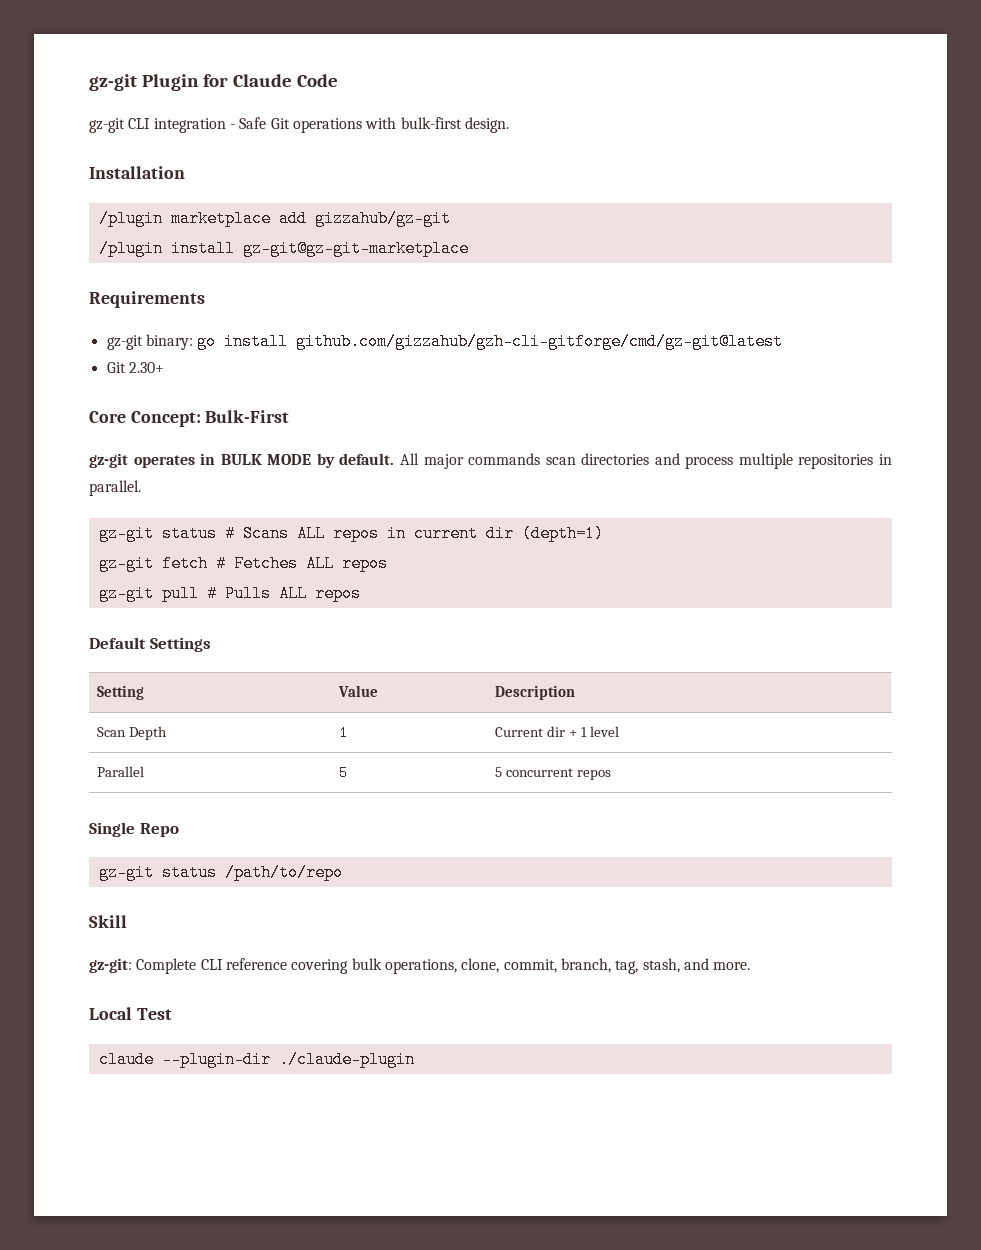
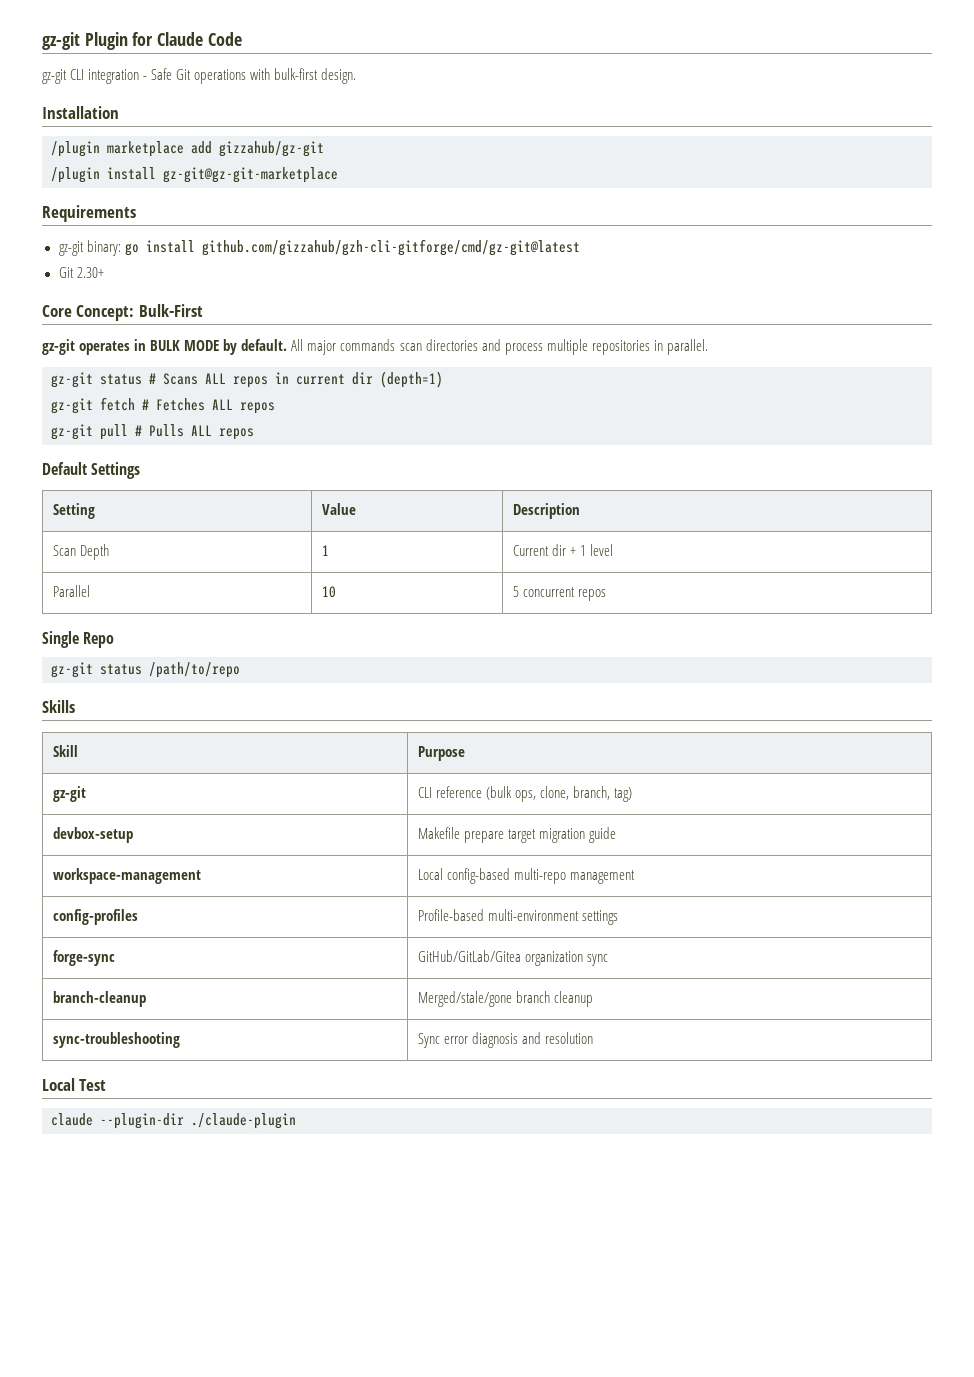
- Parallel | 5 | 5 concurrent repos
+ Parallel | 10 | 5 concurrent repos
+ Skills
- Skill
- gz-git: Complete CLI reference covering bulk operations, clone, commit, branch, tag, stash, and more.
+ Skill | Purpose
+ gz-git | CLI reference (bulk ops, clone, branch, tag)
+ devbox-setup | Makefile prepare target migration guide
+ workspace-management | Local config-based multi-repo management
+ config-profiles | Profile-based multi-environment settings
+ forge-sync | GitHub/GitLab/Gitea organization sync
+ branch-cleanup | Merged/stale/gone branch cleanup
+ sync-troubleshooting | Sync error diagnosis and resolution

